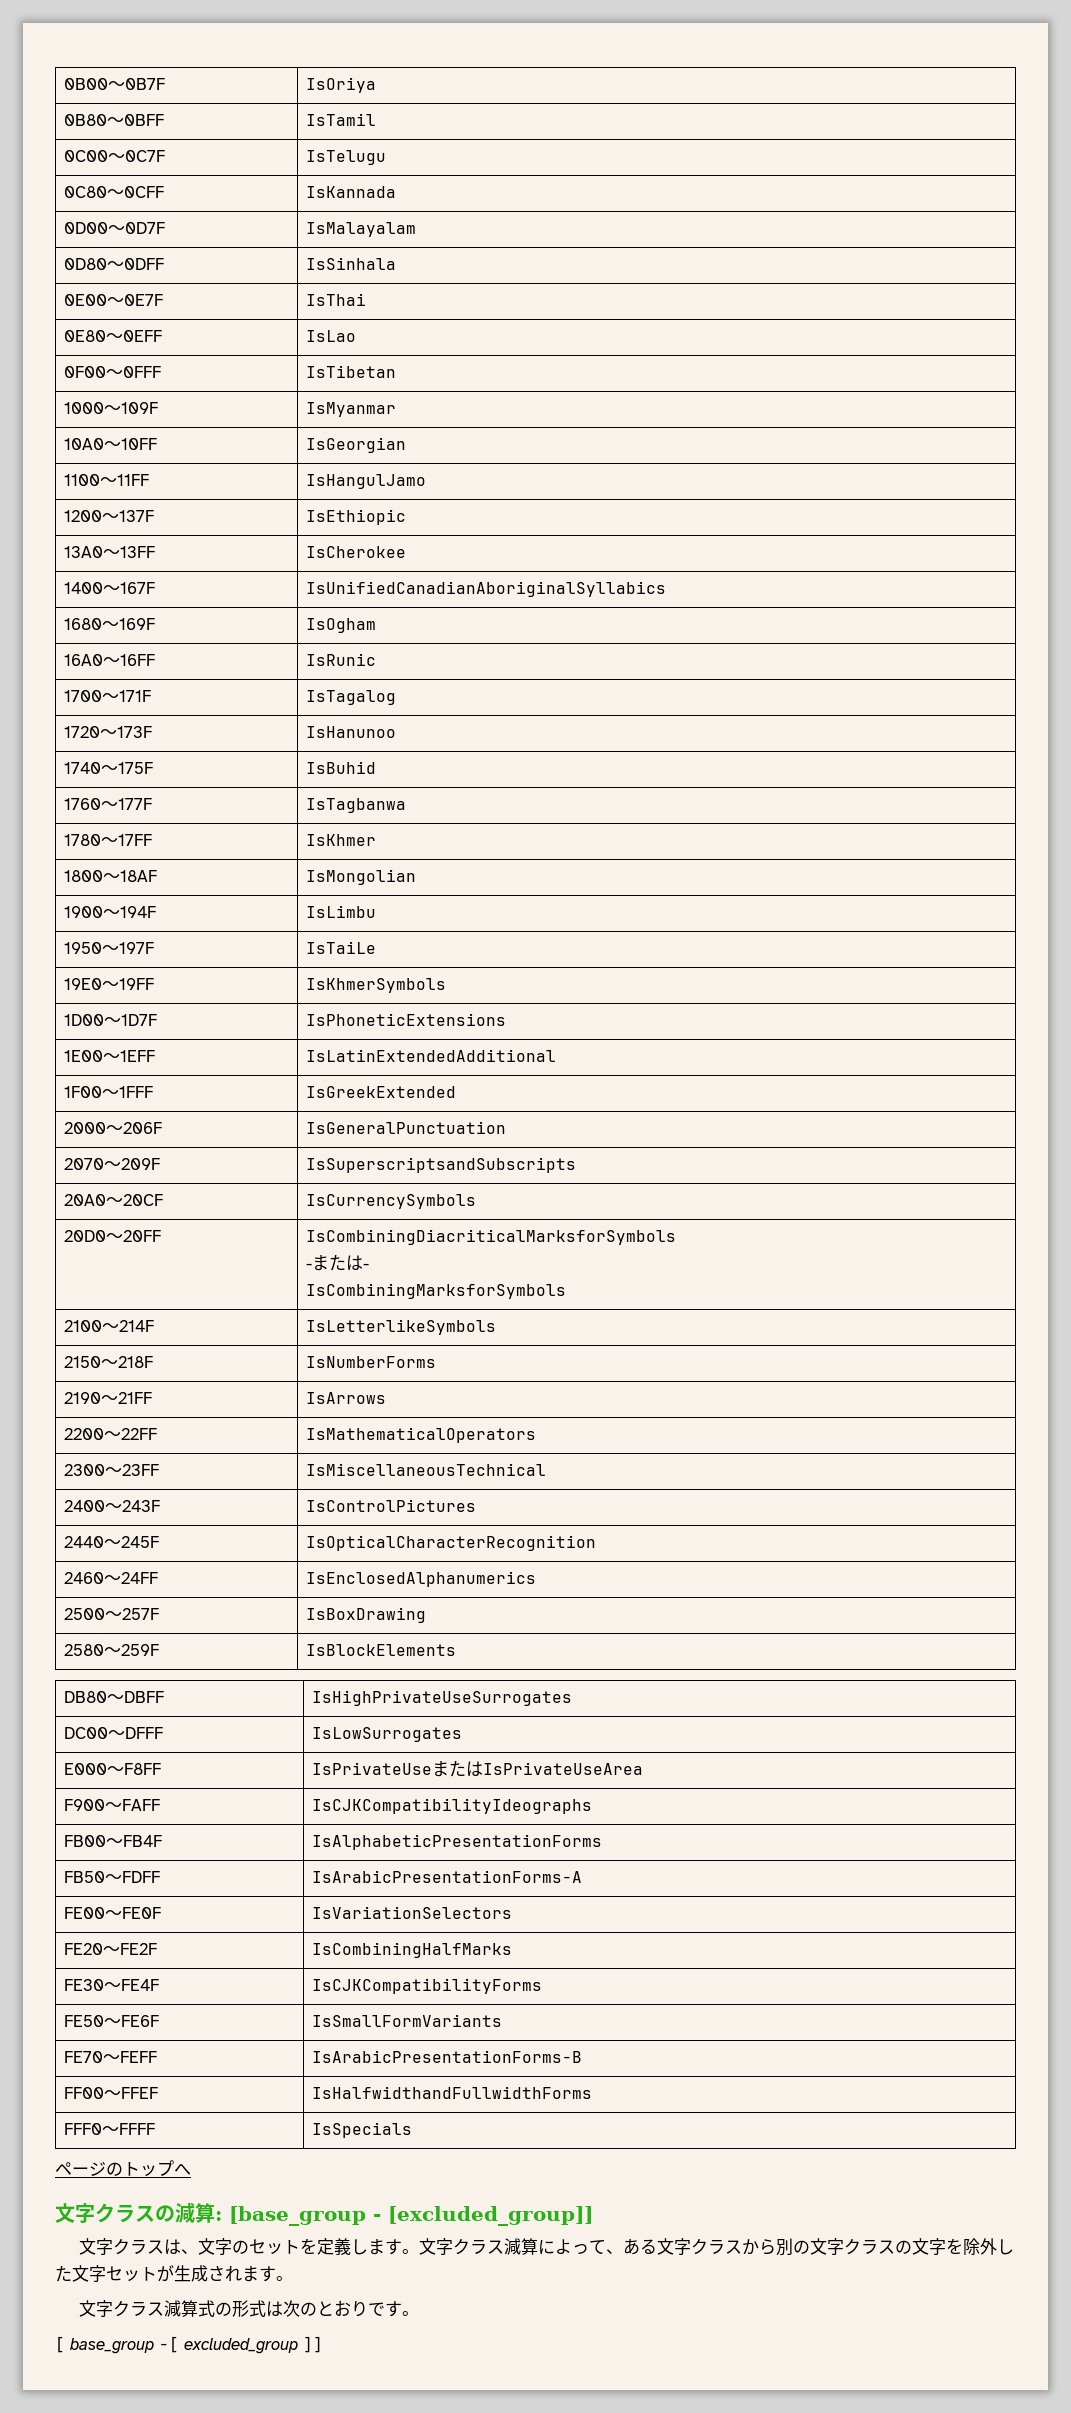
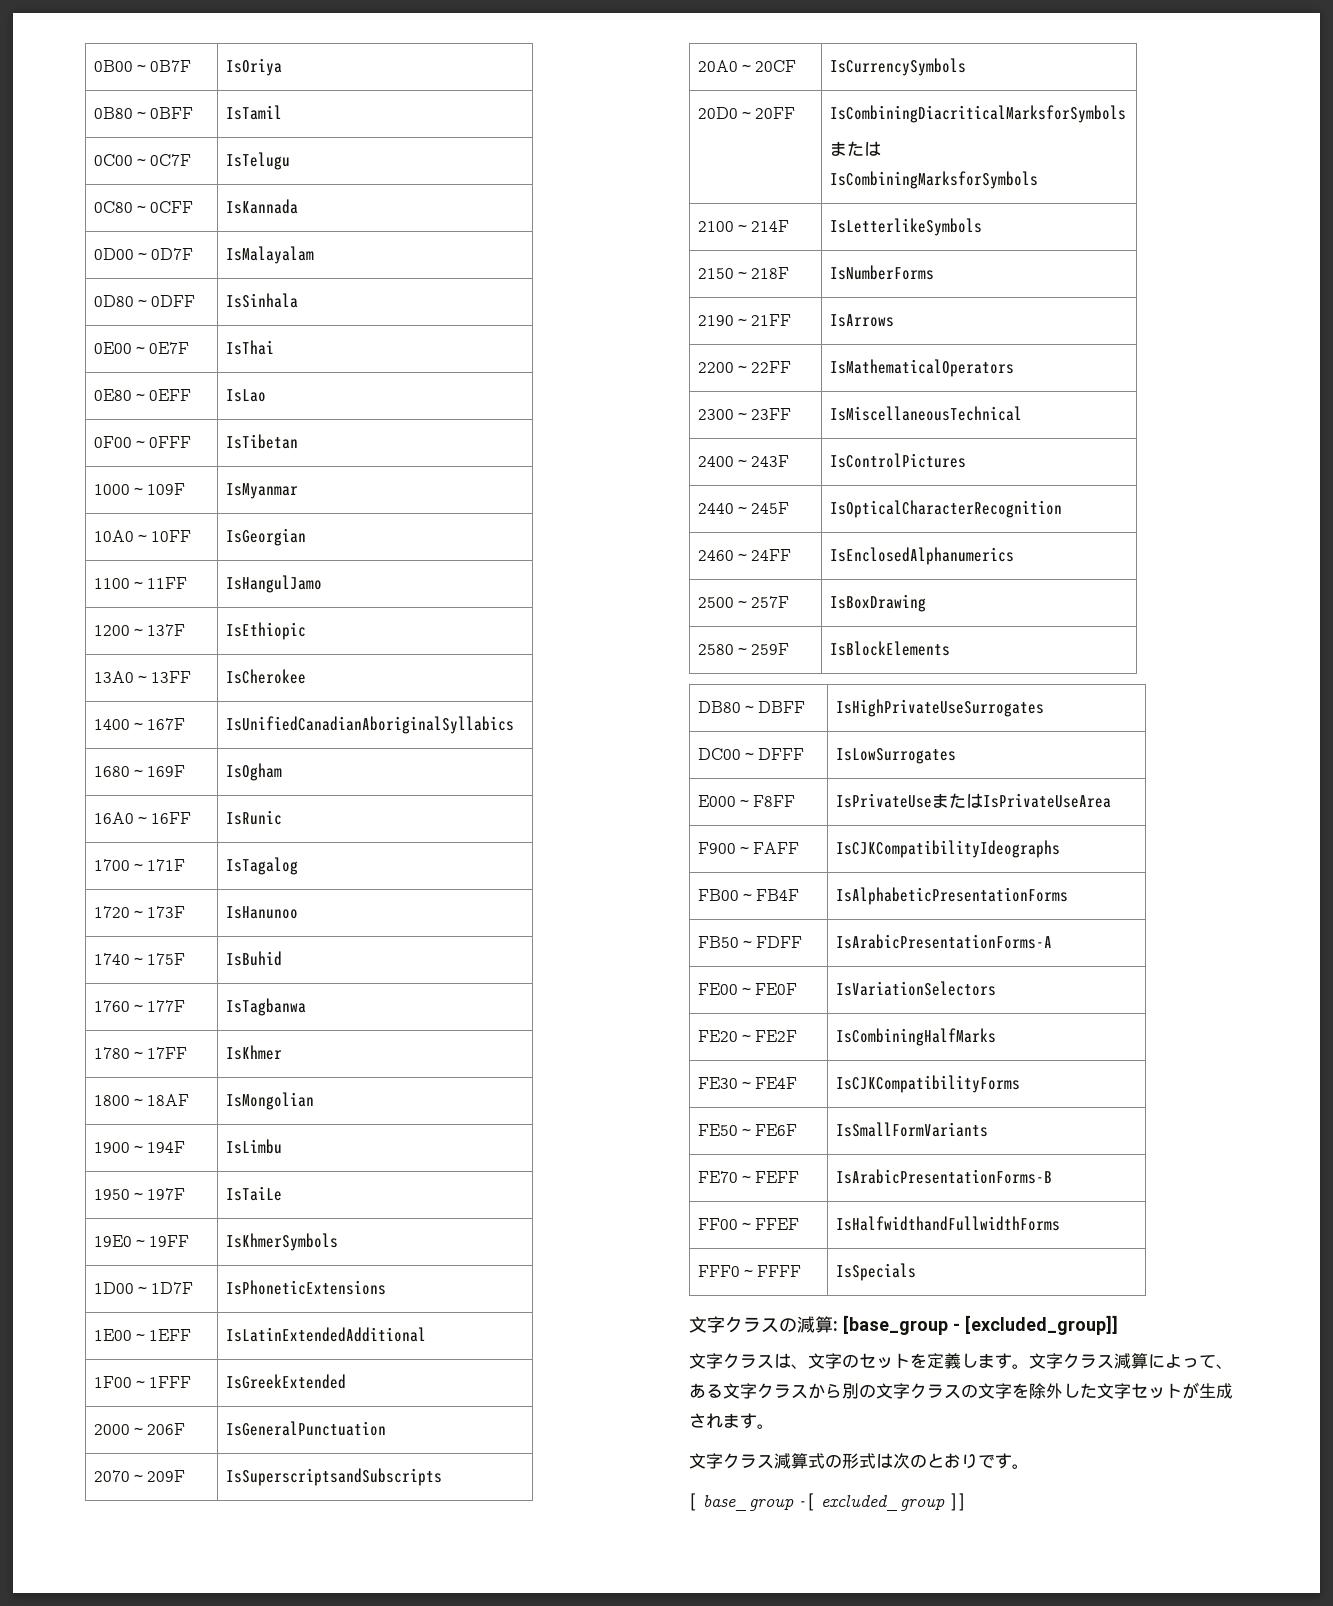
  20D0～20FF | IsCombiningDiacriticalMarksforSymbols
- -または-
+ または
- ページのトップへ

